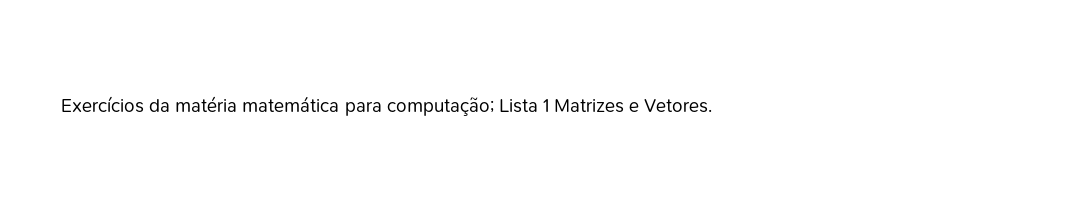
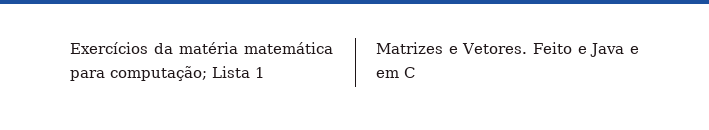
+ Feito e Java e em C

